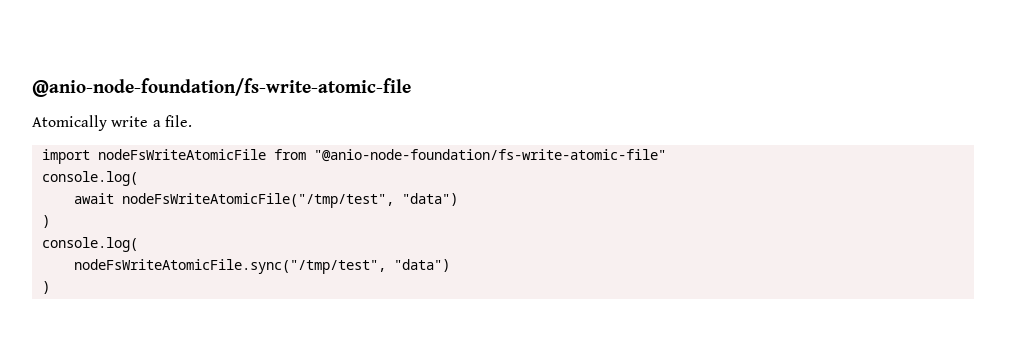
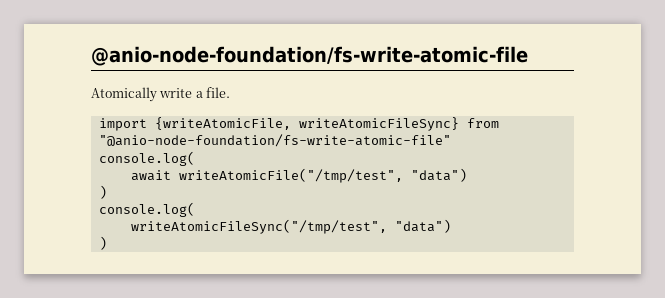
- import nodeFsWriteAtomicFile from "@anio-node-foundation/fs-write-atomic-file"
+ import {writeAtomicFile, writeAtomicFileSync} from "@anio-node-foundation/fs-write-atomic-file"
- await nodeFsWriteAtomicFile("/tmp/test", "data")
+ await writeAtomicFile("/tmp/test", "data")
- nodeFsWriteAtomicFile.sync("/tmp/test", "data")
+ writeAtomicFileSync("/tmp/test", "data")

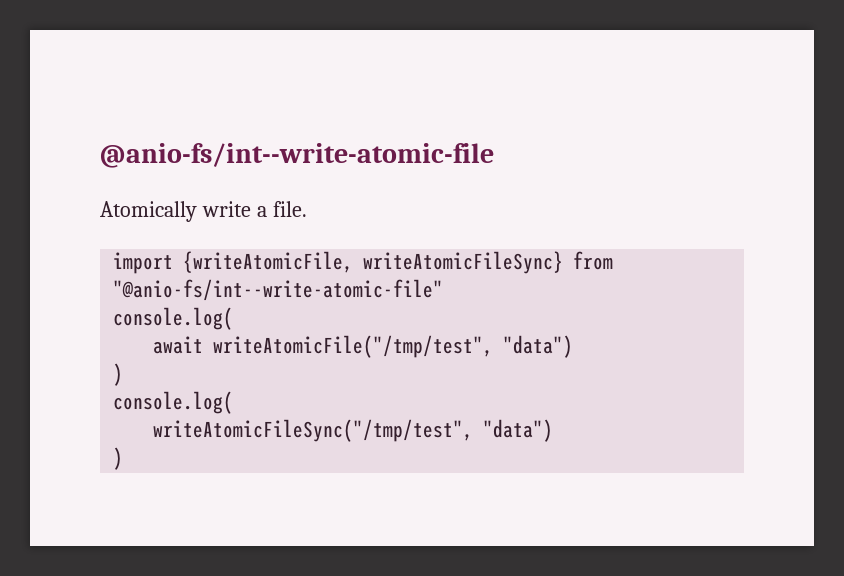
- @anio-node-foundation/fs-write-atomic-file
+ @anio-fs/int--write-atomic-file
- import {writeAtomicFile, writeAtomicFileSync} from "@anio-node-foundation/fs-write-atomic-file"
+ import {writeAtomicFile, writeAtomicFileSync} from "@anio-fs/int--write-atomic-file"

